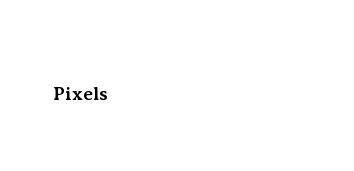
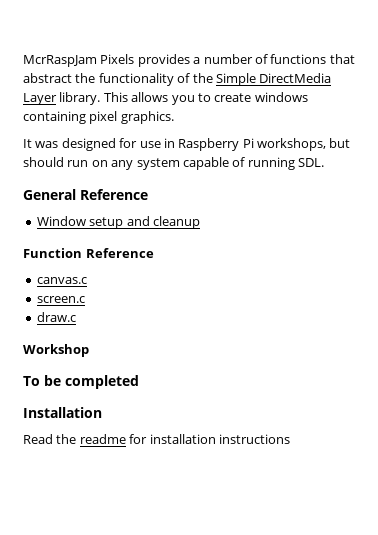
- Pixels
+ McrRaspJam Pixels provides a number of functions that abstract the functionality of the Simple DirectMedia Layer library. This allows you to create windows containing pixel graphics.
+ It was designed for use in Raspberry Pi workshops, but should run on any system capable of running SDL.
+ General Reference
+ Window setup and cleanup
+ Function Reference
+ canvas.c
+ screen.c
+ draw.c
+ Workshop
+ To be completed
+ Installation
+ Read the readme for installation instructions

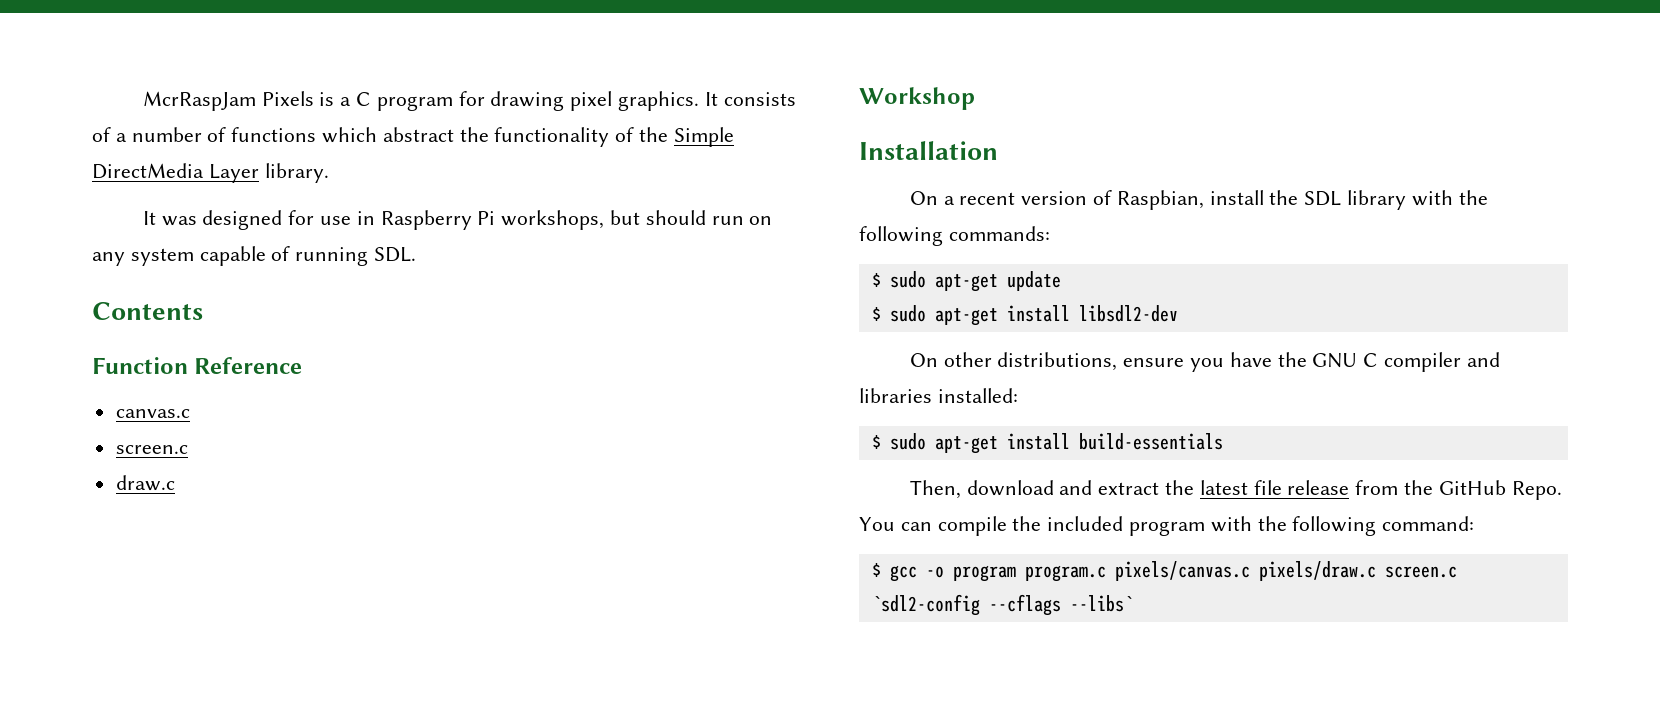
- McrRaspJam Pixels provides a number of functions that abstract the functionality of the Simple DirectMedia Layer library. This allows you to create windows containing pixel graphics.
+ McrRaspJam Pixels is a C program for drawing pixel graphics. It consists of a number of functions which abstract the functionality of the Simple DirectMedia Layer library.
- General Reference
- Window setup and cleanup
+ Contents
- To be completed
  Installation
- Read the readme for installation instructions
+ On a recent version of Raspbian, install the SDL library with the following commands:
+ $ sudo apt-get update
+ $ sudo apt-get install libsdl2-dev
+ On other distributions, ensure you have the GNU C compiler and libraries installed:
+ $ sudo apt-get install build-essentials
+ Then, download and extract the latest file release from the GitHub Repo. You can compile the included program with the following command:
+ $ gcc -o program program.c pixels/canvas.c pixels/draw.c screen.c `sdl2-config --cflags --libs`

